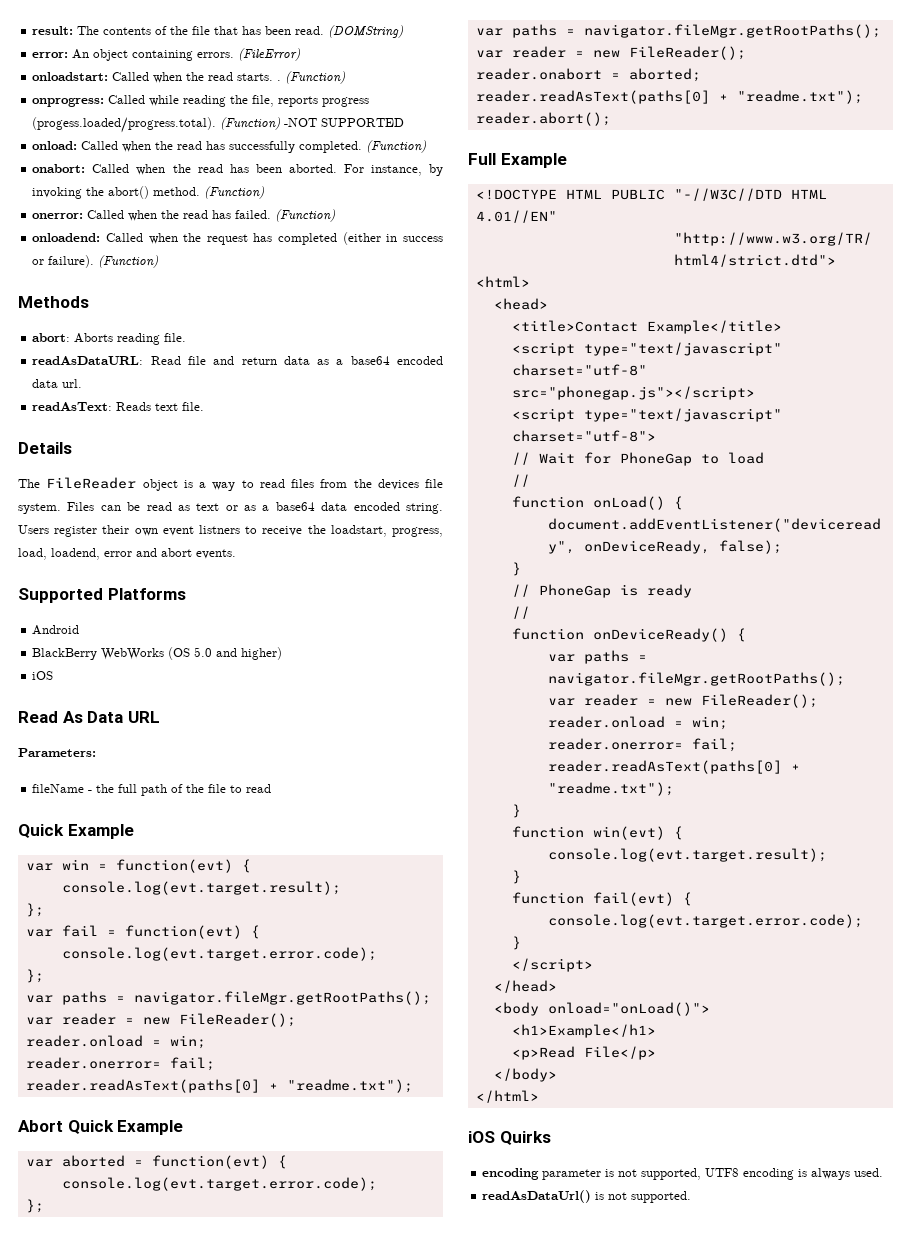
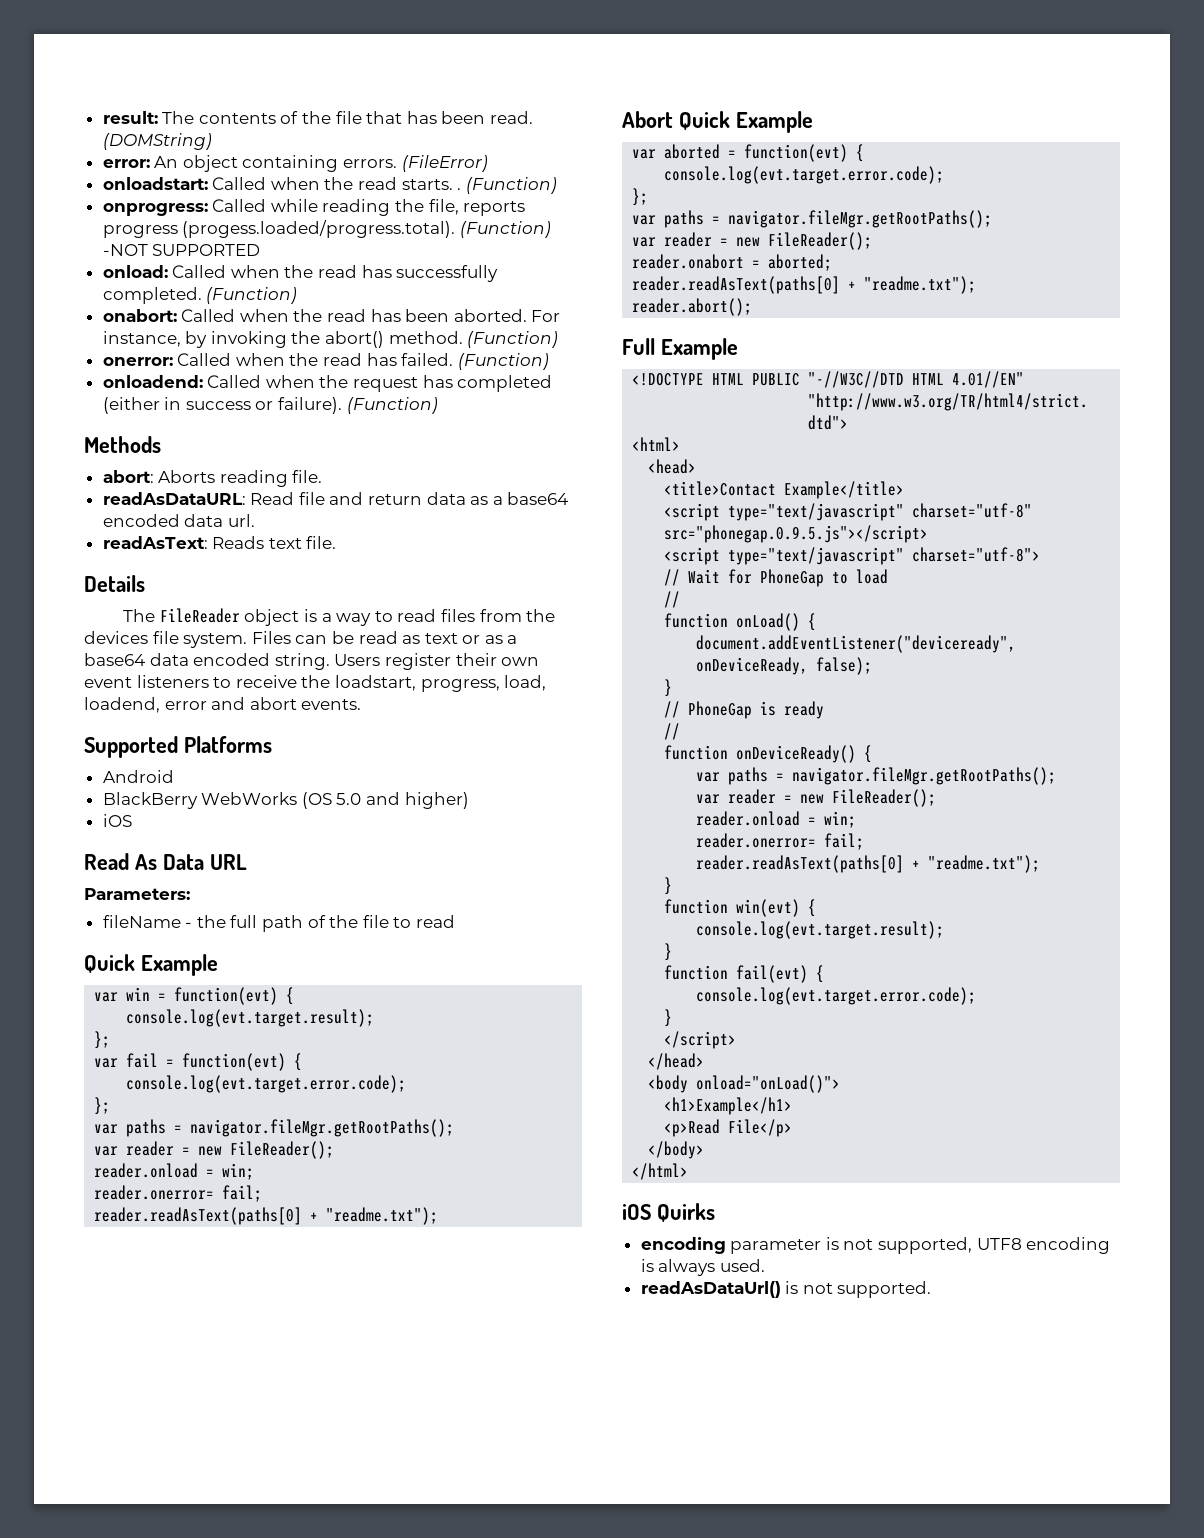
- Users register their own event listners to receive the loadstart, progress, load, loadend, error and abort events.
+ Users register their own event listeners to receive the loadstart, progress, load, loadend, error and abort events.
- <script type="text/javascript" charset="utf-8" src="phonegap.js"></script>
+ <script type="text/javascript" charset="utf-8" src="phonegap.0.9.5.js"></script>

